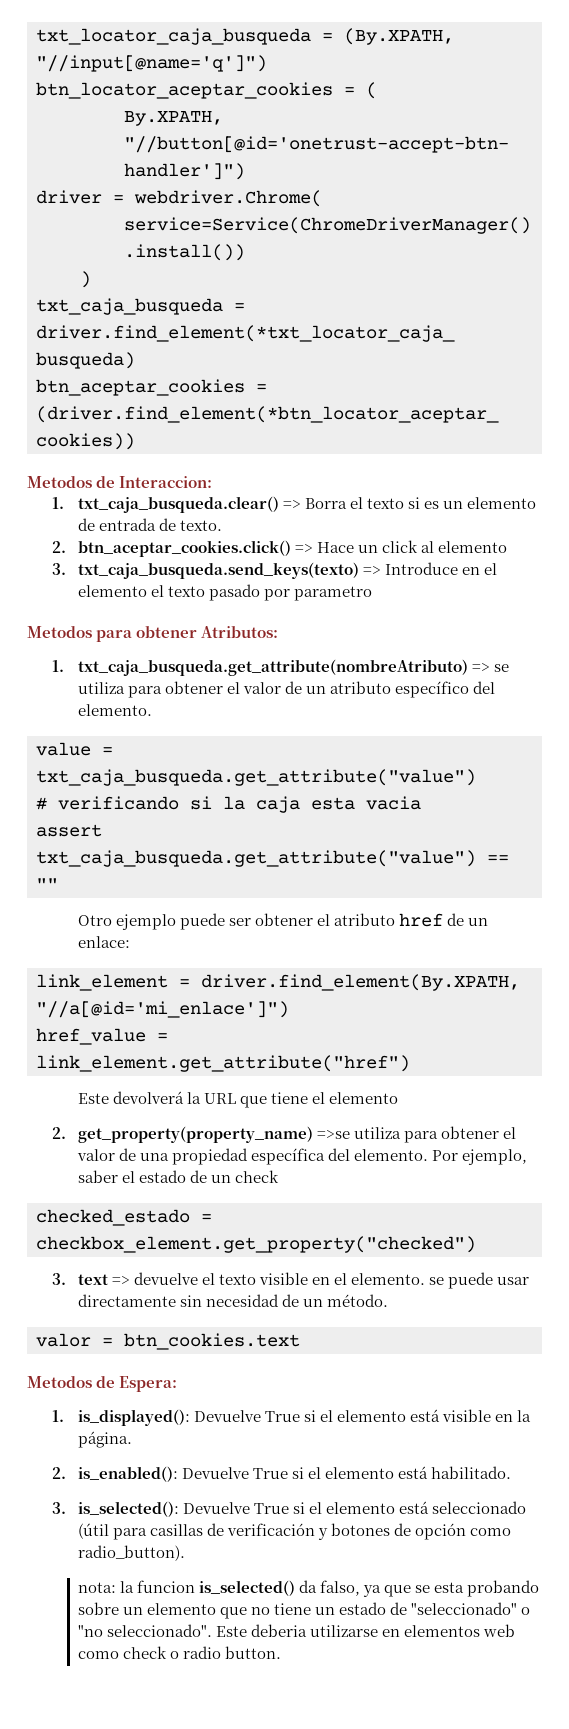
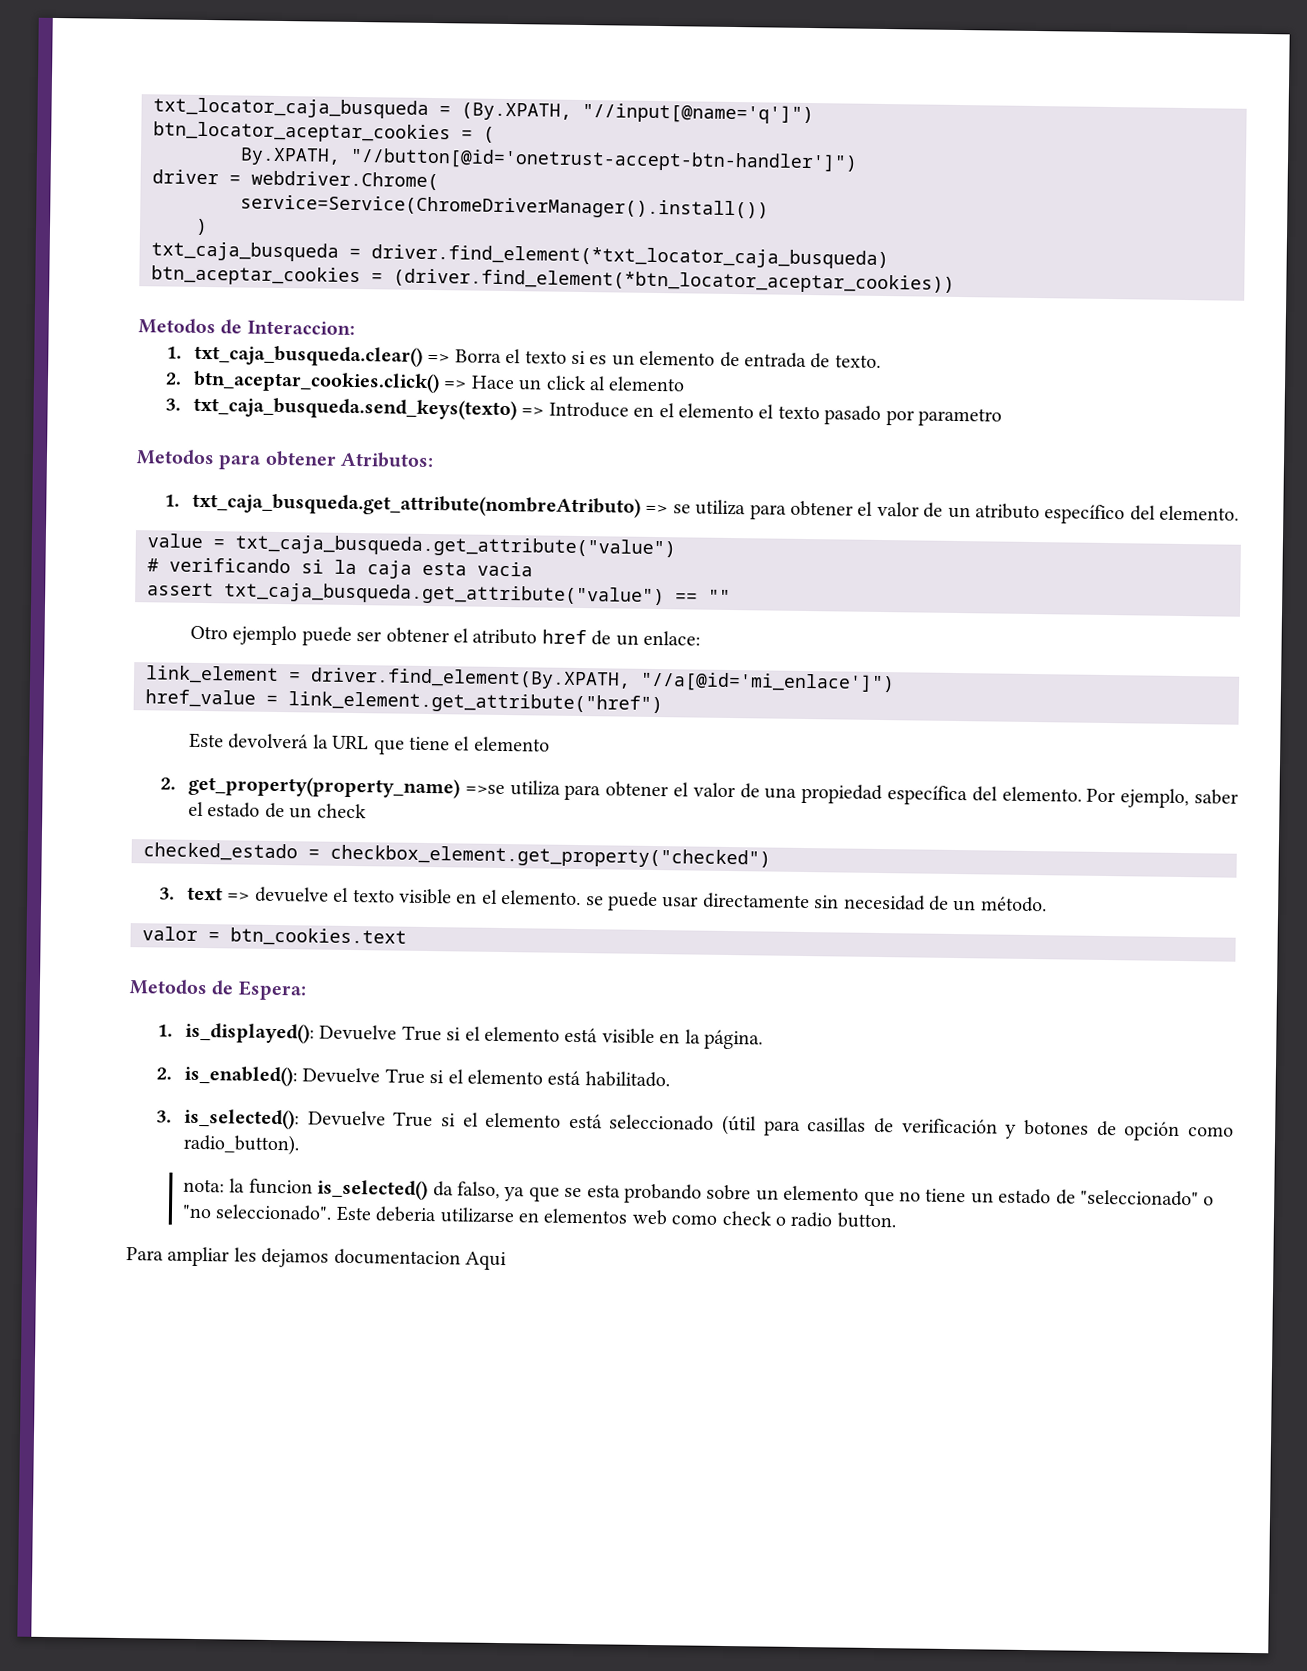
+ Para ampliar les dejamos documentacion Aqui

